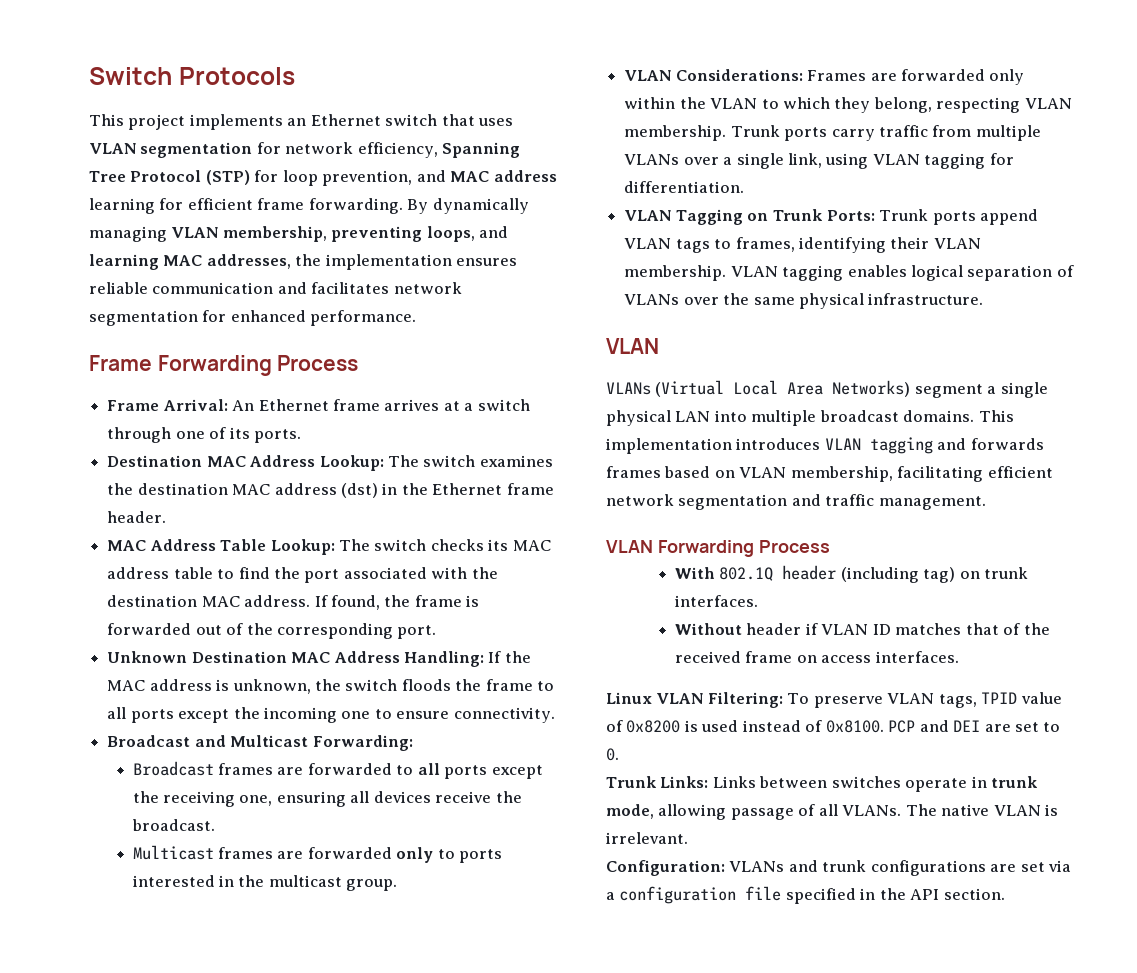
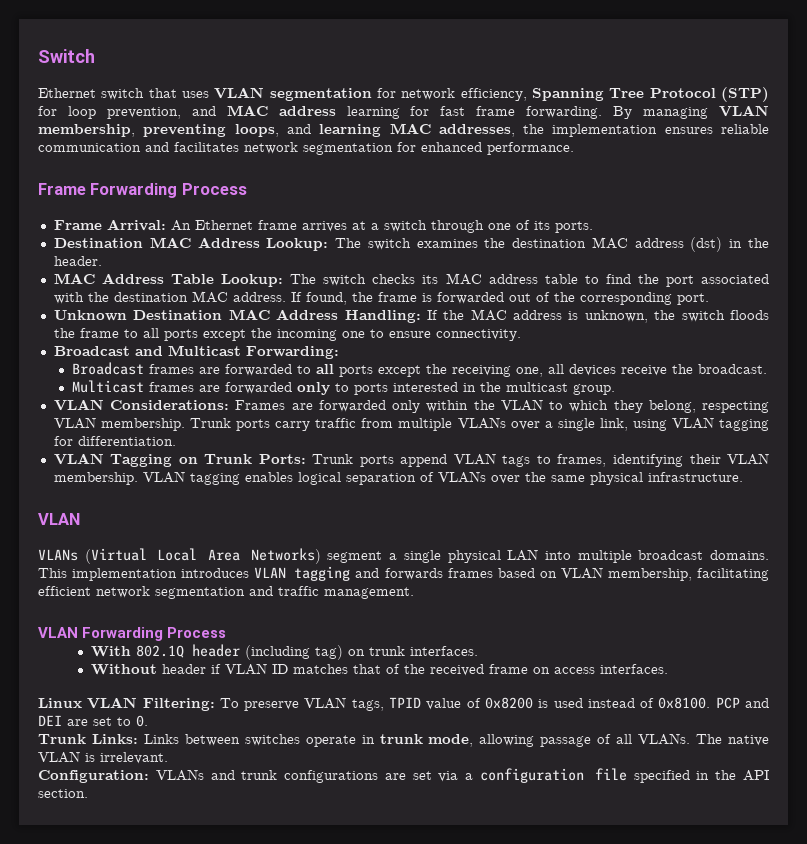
- Switch Protocols
- This project implements an Ethernet switch that uses VLAN segmentation for network efficiency, Spanning Tree Protocol (STP) for loop prevention, and MAC address learning for efficient frame forwarding.
+ Switch
+ Ethernet switch that uses VLAN segmentation for network efficiency, Spanning Tree Protocol (STP) for loop prevention, and MAC address learning for fast frame forwarding.
- By dynamically managing VLAN membership, preventing loops, and learning MAC addresses, the implementation ensures reliable communication and facilitates network segmentation for enhanced performance.
+ By managing VLAN membership, preventing loops, and learning MAC addresses, the implementation ensures reliable communication and facilitates network segmentation for enhanced performance.
- Destination MAC Address Lookup: The switch examines the destination MAC address (dst) in the Ethernet frame header.
+ Destination MAC Address Lookup: The switch examines the destination MAC address (dst) in the header.
- Broadcast frames are forwarded to all ports except the receiving one, ensuring all devices receive the broadcast.
+ Broadcast frames are forwarded to all ports except the receiving one, all devices receive the broadcast.

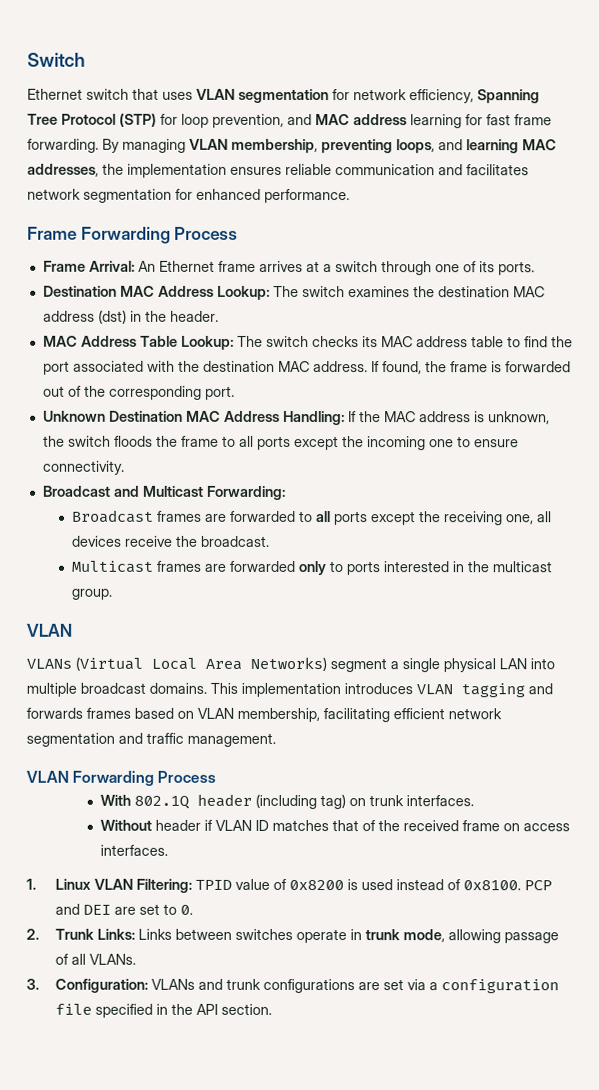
- VLAN Considerations: Frames are forwarded only within the VLAN to which they belong, respecting VLAN membership. Trunk ports carry traffic from multiple VLANs over a single link, using VLAN tagging for differentiation.
- VLAN Tagging on Trunk Ports: Trunk ports append VLAN tags to frames, identifying their VLAN membership. VLAN tagging enables logical separation of VLANs over the same physical infrastructure.
- Linux VLAN Filtering: To preserve VLAN tags, TPID value of 0x8200 is used instead of 0x8100.
+ 1. Linux VLAN Filtering: TPID value of 0x8200 is used instead of 0x8100.
- Trunk Links: Links between switches operate in trunk mode, allowing passage of all VLANs. The native VLAN is irrelevant.
- Configuration: VLANs and trunk configurations are set via a configuration file specified in the API section.
+ 2. Trunk Links: Links between switches operate in trunk mode, allowing passage of all VLANs.
+ 3. Configuration: VLANs and trunk configurations are set via a configuration file specified in the API section.

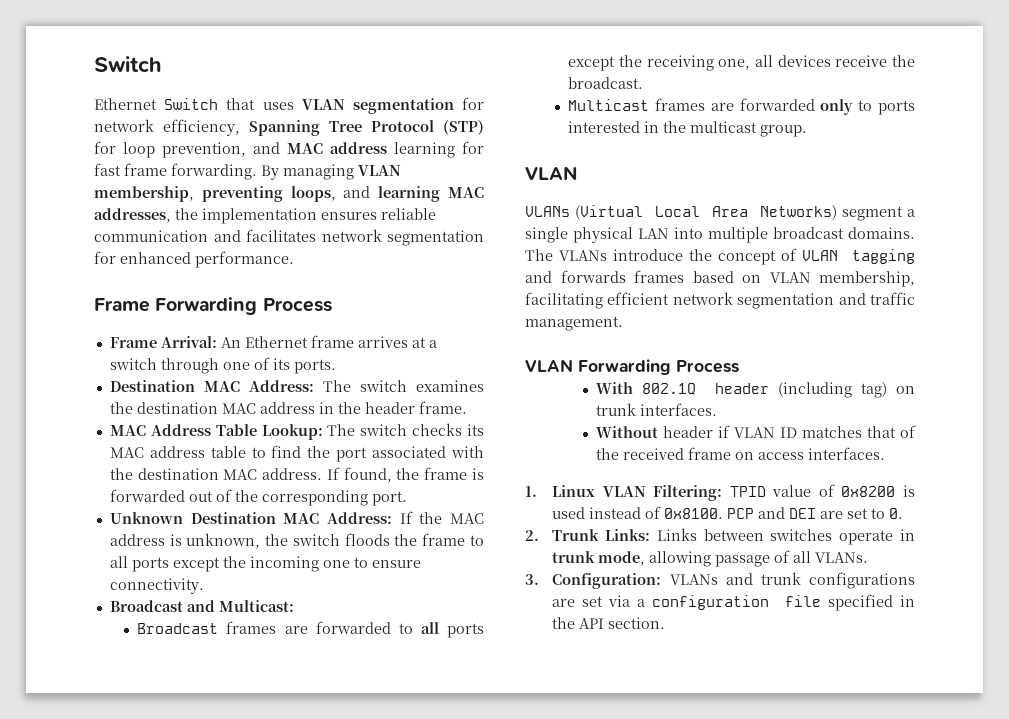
- Ethernet switch that uses VLAN segmentation for network efficiency, Spanning Tree Protocol (STP) for loop prevention, and MAC address learning for fast frame forwarding.
+ Ethernet Switch that uses VLAN segmentation for network efficiency, Spanning Tree Protocol (STP) for loop prevention, and MAC address learning for fast frame forwarding.
- Destination MAC Address Lookup: The switch examines the destination MAC address (dst) in the header.
+ Destination MAC Address: The switch examines the destination MAC address in the header frame.
- Unknown Destination MAC Address Handling: If the MAC address is unknown, the switch floods the frame to all ports except the incoming one to ensure connectivity.
+ Unknown Destination MAC Address: If the MAC address is unknown, the switch floods the frame to all ports except the incoming one to ensure connectivity.
- Broadcast and Multicast Forwarding:
+ Broadcast and Multicast:
- This implementation introduces VLAN tagging and forwards frames based on VLAN membership, facilitating efficient network segmentation and traffic management.
+ The VLANs introduce the concept of VLAN tagging and forwards frames based on VLAN membership, facilitating efficient network segmentation and traffic management.

